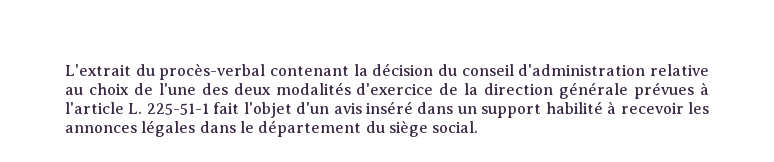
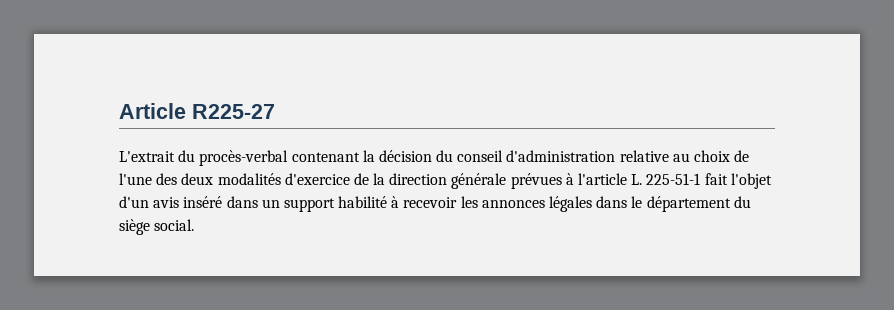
+ Article R225-27

